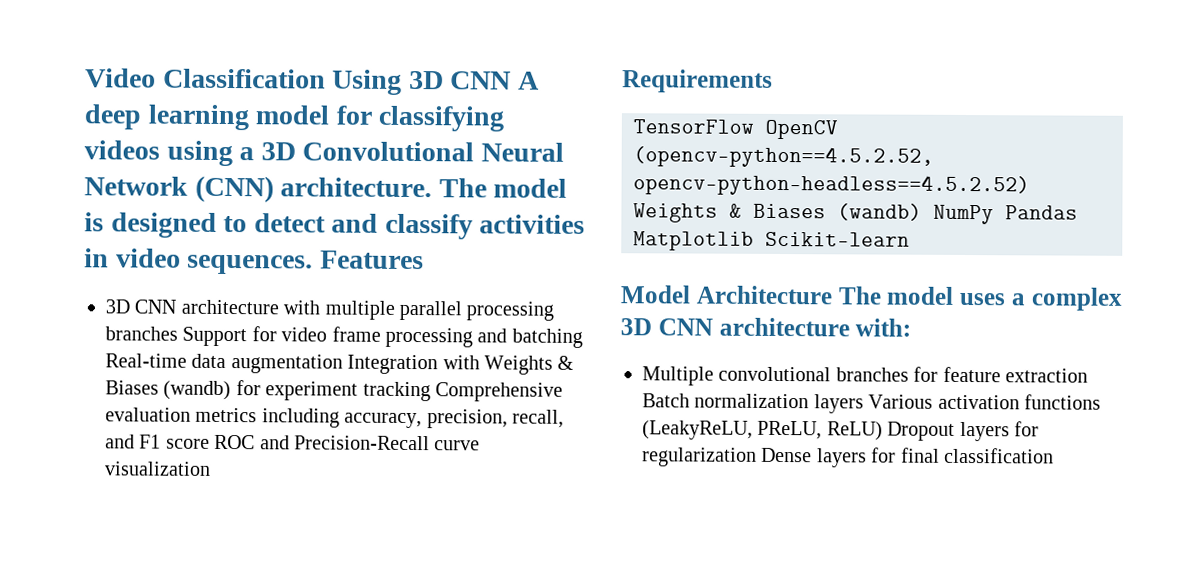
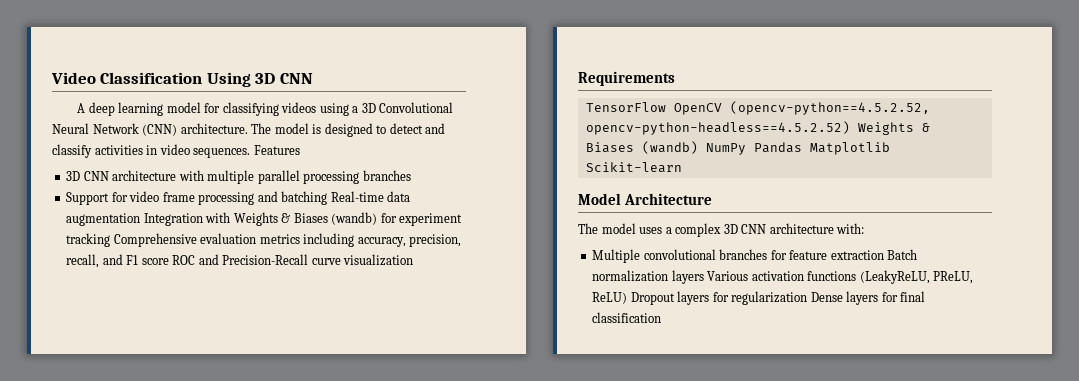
- Video Classification Using 3D CNN A deep learning model for classifying videos using a 3D Convolutional Neural Network (CNN) architecture.
+ Video Classification Using 3D CNN
+ A deep learning model for classifying videos using a 3D Convolutional Neural Network (CNN) architecture.
- 3D CNN architecture with multiple parallel processing branches Support for video frame processing and batching Real-time data augmentation Integration with Weights & Biases (wandb) for experiment tracking Comprehensive evaluation metrics including accuracy, precision, recall, and F1 score ROC and Precision-Recall curve visualization
+ 3D CNN architecture with multiple parallel processing branches
+ Support for video frame processing and batching Real-time data augmentation Integration with Weights & Biases (wandb) for experiment tracking Comprehensive evaluation metrics including accuracy, precision, recall, and F1 score ROC and Precision-Recall curve visualization
- Model Architecture The model uses a complex 3D CNN architecture with:
+ Model Architecture
+ The model uses a complex 3D CNN architecture with:

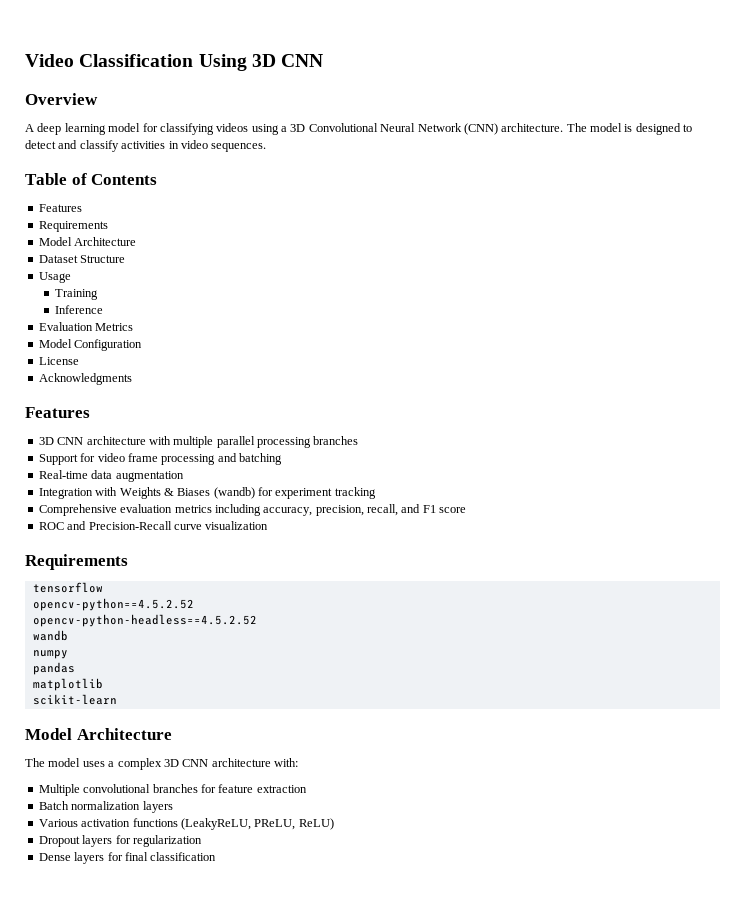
+ Overview
- The model is designed to detect and classify activities in video sequences. Features
+ The model is designed to detect and classify activities in video sequences.
+ Table of Contents
+ Features
+ Requirements
+ Model Architecture
+ Dataset Structure
+ Usage
+ Training
+ Inference
+ Evaluation Metrics
+ Model Configuration
+ License
+ Acknowledgments
+ Features
- Support for video frame processing and batching Real-time data augmentation Integration with Weights & Biases (wandb) for experiment tracking Comprehensive evaluation metrics including accuracy, precision, recall, and F1 score ROC and Precision-Recall curve visualization
+ Support for video frame processing and batching
+ Real-time data augmentation
+ Integration with Weights & Biases (wandb) for experiment tracking
+ Comprehensive evaluation metrics including accuracy, precision, recall, and F1 score
+ ROC and Precision-Recall curve visualization
- TensorFlow OpenCV (opencv-python==4.5.2.52, opencv-python-headless==4.5.2.52) Weights & Biases (wandb) NumPy Pandas Matplotlib Scikit-learn
+ tensorflow
+ opencv-python==4.5.2.52
+ opencv-python-headless==4.5.2.52
+ wandb
+ numpy
+ pandas
+ matplotlib
+ scikit-learn
- Multiple convolutional branches for feature extraction Batch normalization layers Various activation functions (LeakyReLU, PReLU, ReLU) Dropout layers for regularization Dense layers for final classification
+ Multiple convolutional branches for feature extraction
+ Batch normalization layers
+ Various activation functions (LeakyReLU, PReLU, ReLU)
+ Dropout layers for regularization
+ Dense layers for final classification

